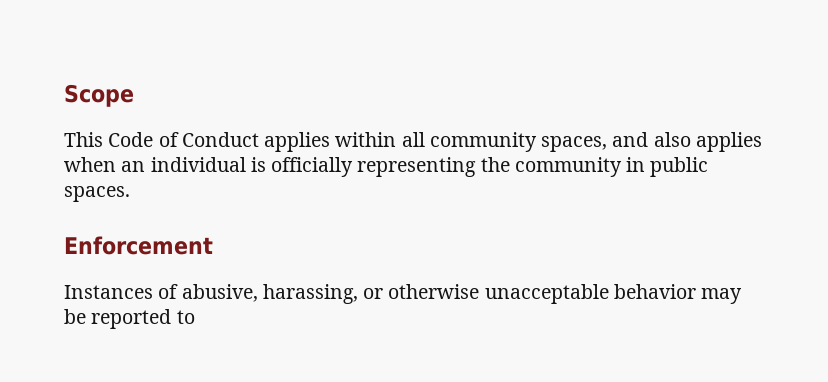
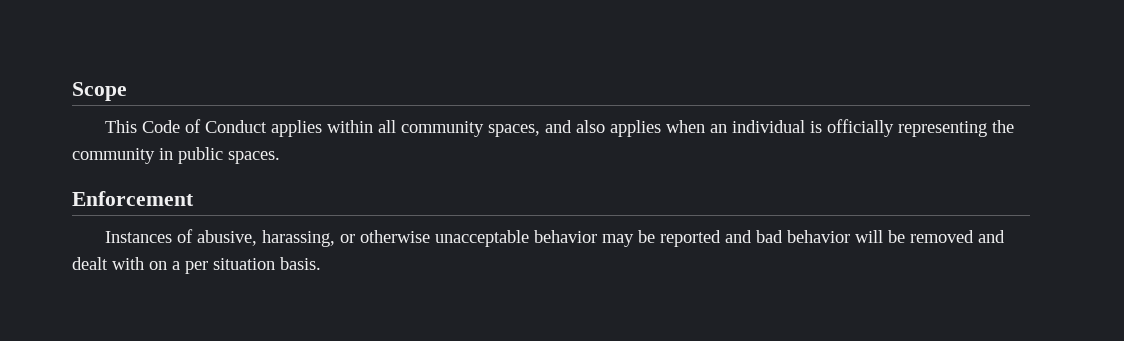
- Instances of abusive, harassing, or otherwise unacceptable behavior may be reported to
+ Instances of abusive, harassing, or otherwise unacceptable behavior may be reported and bad behavior will be removed and dealt with on a per situation basis.

